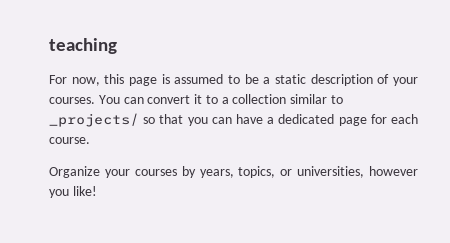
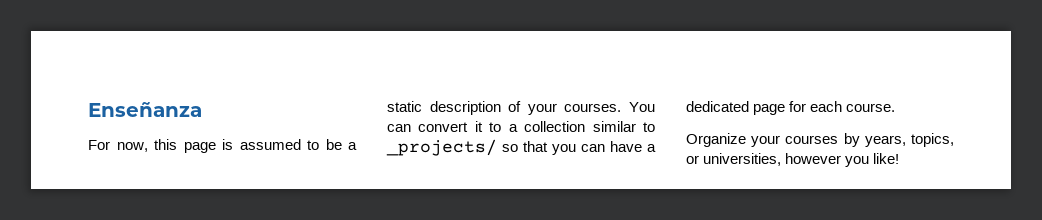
- teaching
+ Enseñanza

